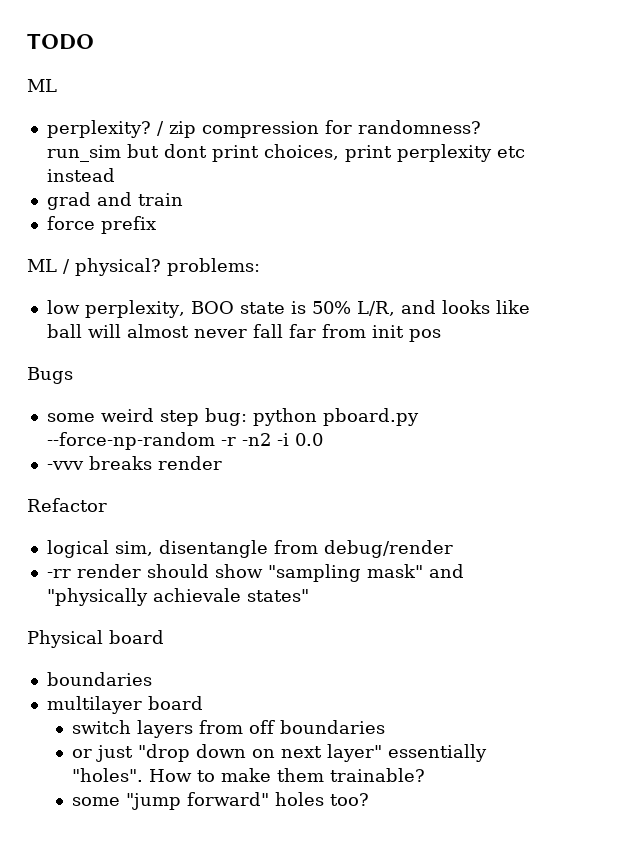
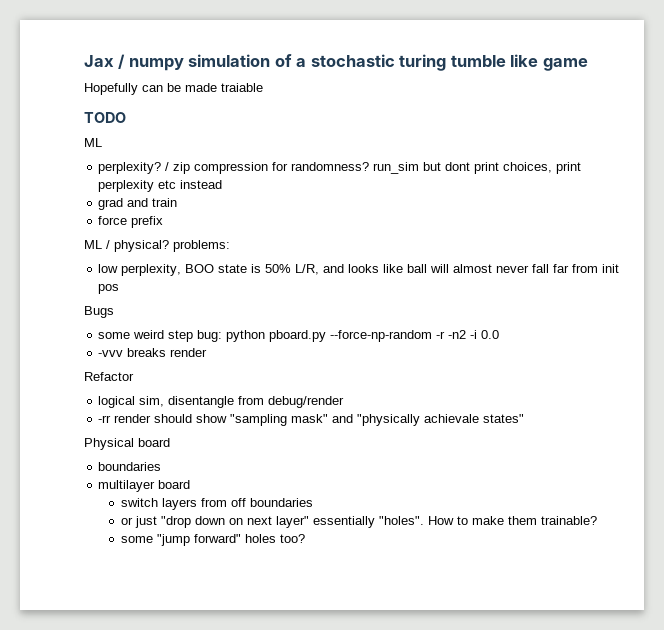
+ Jax / numpy simulation of a stochastic turing tumble like game
+ Hopefully can be made traiable

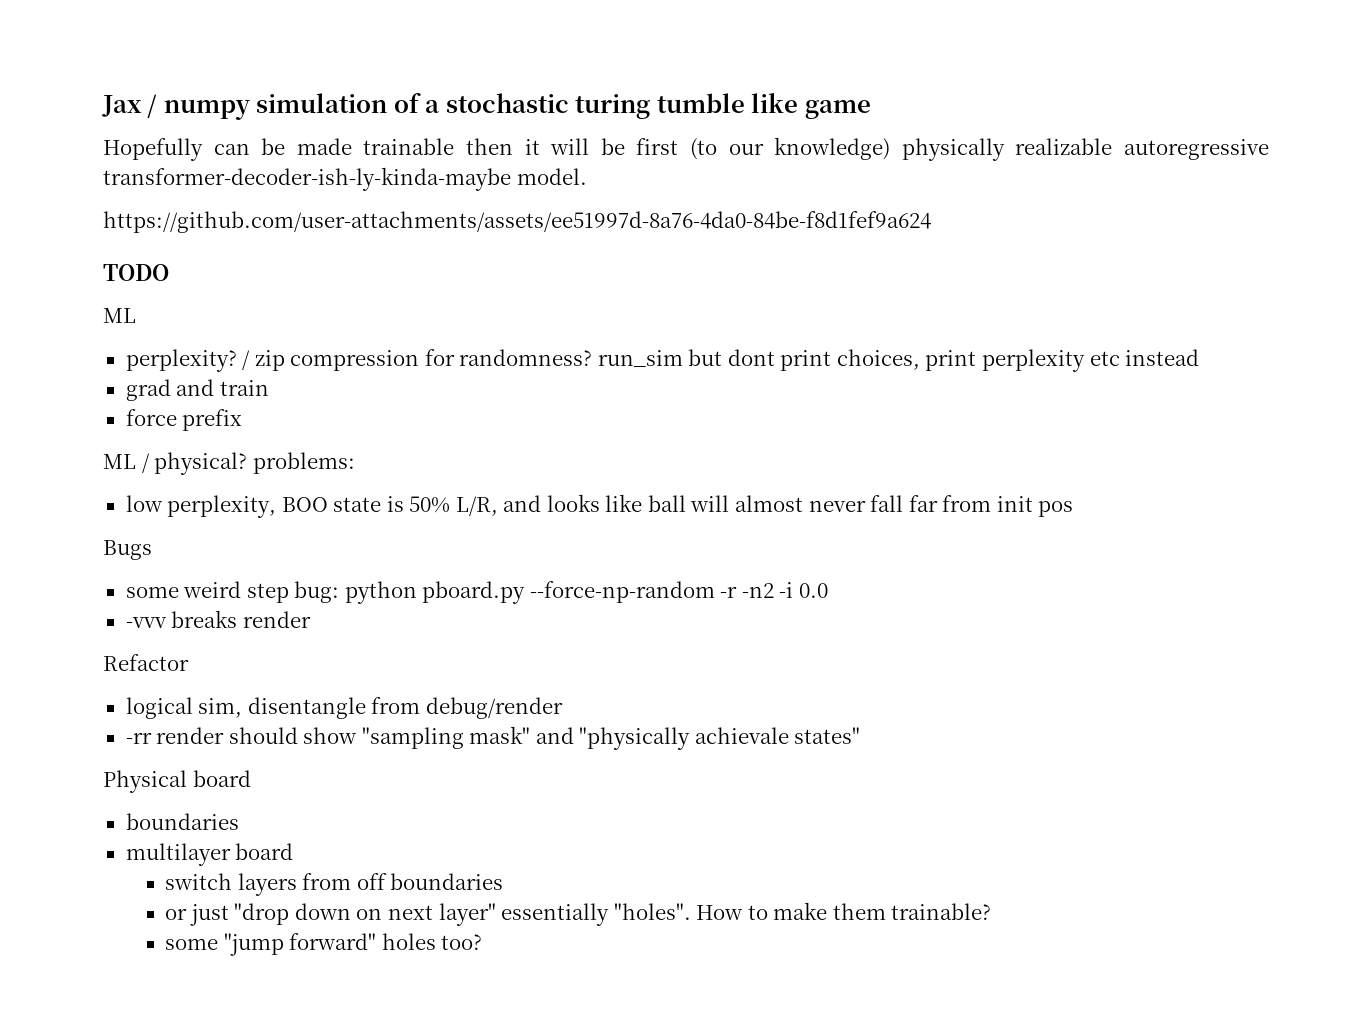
- Hopefully can be made traiable
+ Hopefully can be made trainable then it will be first (to our knowledge) physically realizable autoregressive transformer-decoder-ish-ly-kinda-maybe model.
+ https://github.com/user-attachments/assets/ee51997d-8a76-4da0-84be-f8d1fef9a624

